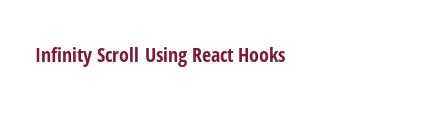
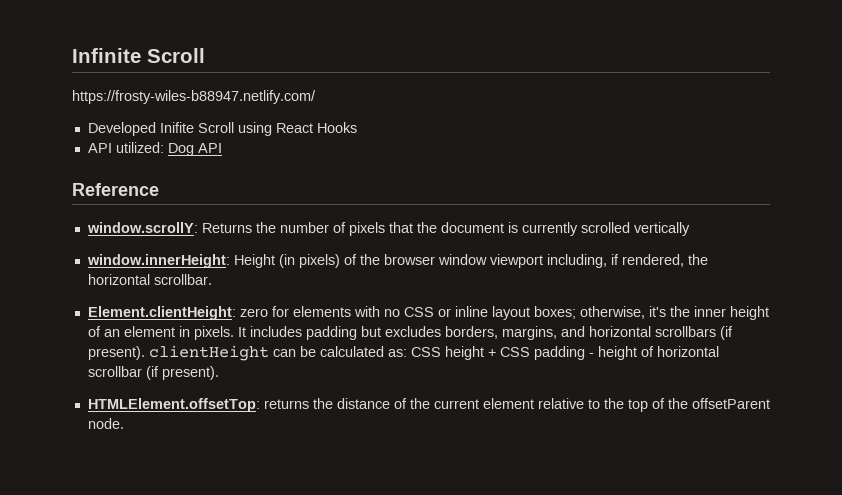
- Infinity Scroll Using React Hooks
+ Infinite Scroll
+ https://frosty-wiles-b88947.netlify.com/
+ Developed Inifite Scroll using React Hooks
+ API utilized: Dog API
+ Reference
+ window.scrollY: Returns the number of pixels that the document is currently scrolled vertically
+ window.innerHeight: Height (in pixels) of the browser window viewport including, if rendered, the horizontal scrollbar.
+ Element.clientHeight: zero for elements with no CSS or inline layout boxes; otherwise, it's the inner height of an element in pixels. It includes padding but excludes borders, margins, and horizontal scrollbars (if present). clientHeight can be calculated as: CSS height + CSS padding - height of horizontal scrollbar (if present).
+ HTMLElement.offsetTop: returns the distance of the current element relative to the top of the offsetParent node.

